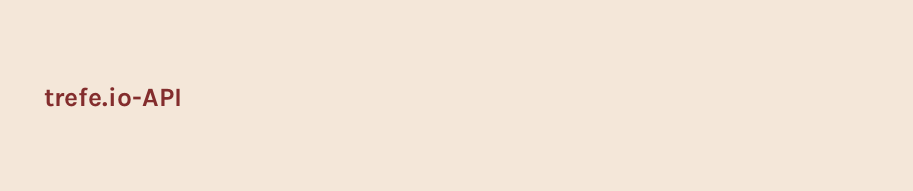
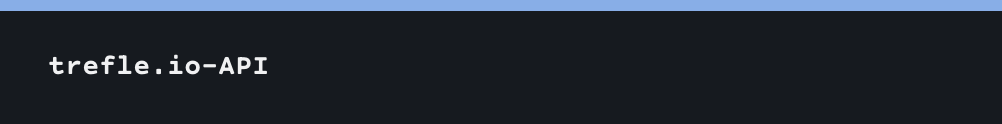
- trefe.io-API
+ trefle.io-API

